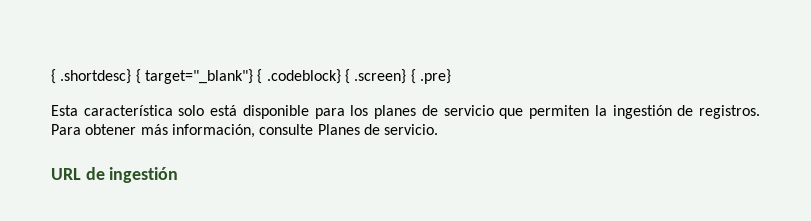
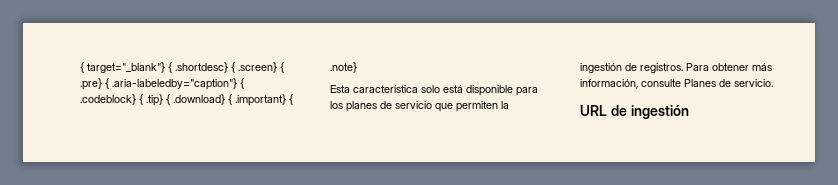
- { .shortdesc} { target="_blank"} { .codeblock} { .screen} { .pre}
+ { target="_blank"} { .shortdesc} { .screen} { .pre} { .aria-labeledby="caption"} { .codeblock} { .tip} { .download} { .important} { .note}

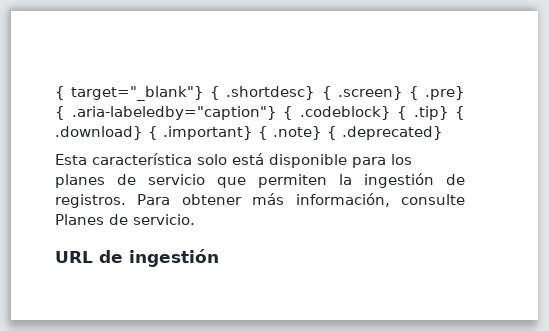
- { target="_blank"} { .shortdesc} { .screen} { .pre} { .aria-labeledby="caption"} { .codeblock} { .tip} { .download} { .important} { .note}
+ { target="_blank"} { .shortdesc} { .screen} { .pre} { .aria-labeledby="caption"} { .codeblock} { .tip} { .download} { .important} { .note} { .deprecated}

